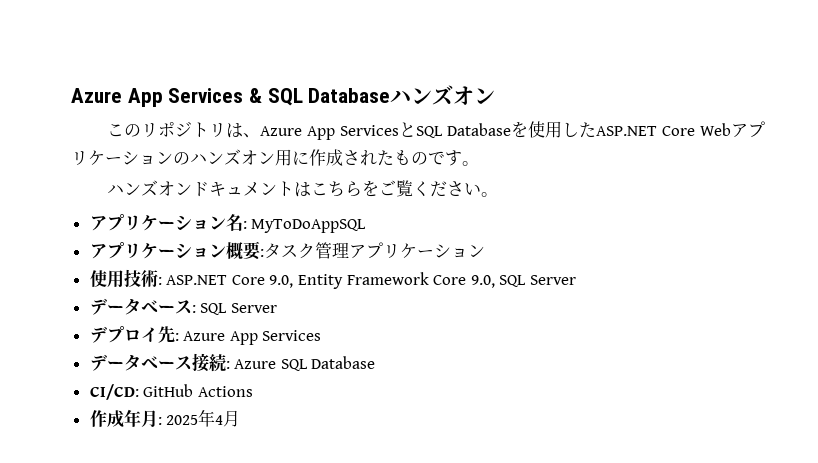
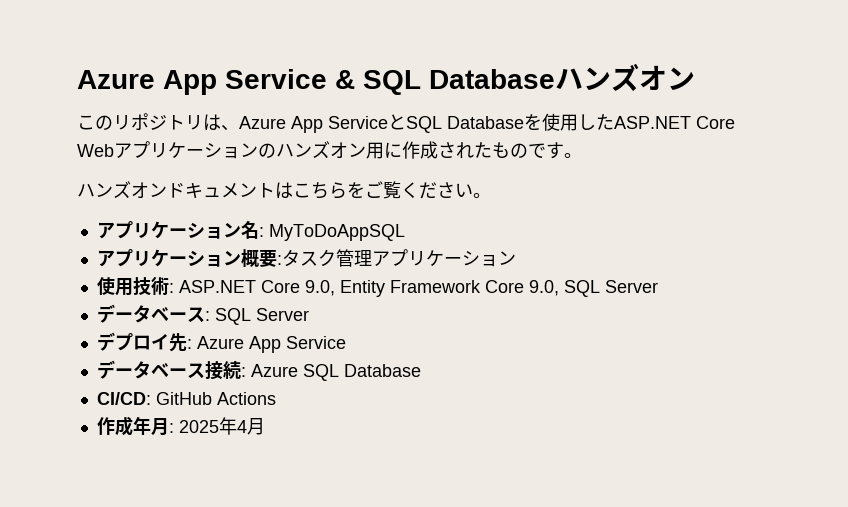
- Azure App Services & SQL Databaseハンズオン
+ Azure App Service & SQL Databaseハンズオン
- このリポジトリは、Azure App ServicesとSQL Databaseを使用したASP.NET Core Webアプリケーションのハンズオン用に作成されたものです。
+ このリポジトリは、Azure App ServiceとSQL Databaseを使用したASP.NET Core Webアプリケーションのハンズオン用に作成されたものです。
- デプロイ先: Azure App Services
+ デプロイ先: Azure App Service

